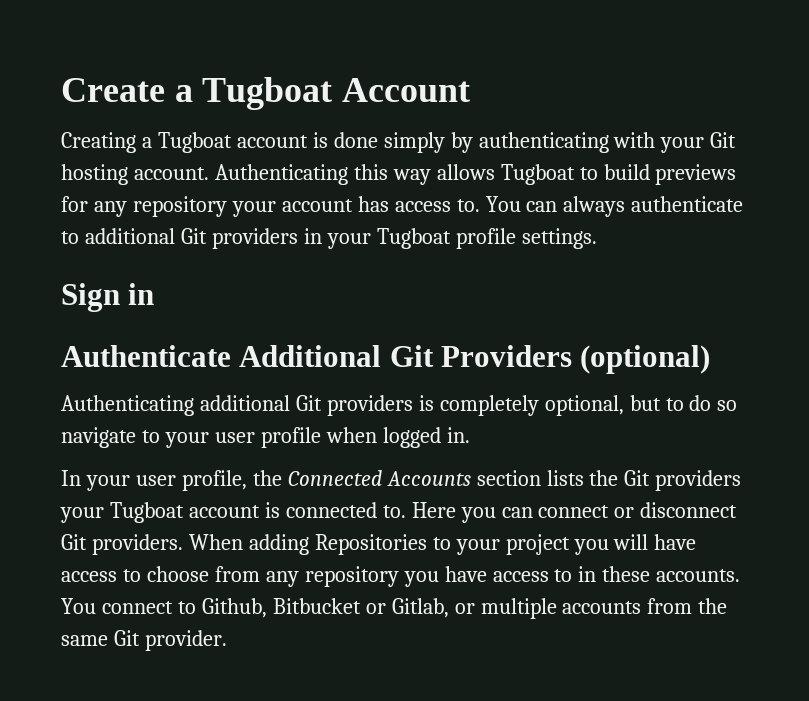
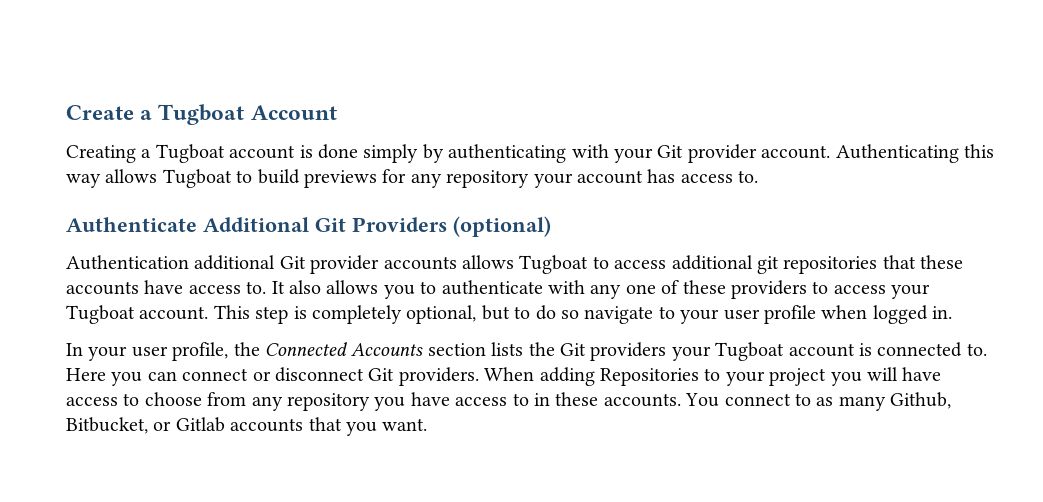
- Creating a Tugboat account is done simply by authenticating with your Git hosting account.
+ Creating a Tugboat account is done simply by authenticating with your Git provider account.
- You can always authenticate to additional Git providers in your Tugboat profile settings.
- Sign in
- Authenticating additional Git providers is completely optional, but to do so navigate to your user profile when logged in.
+ Authentication additional Git provider accounts allows Tugboat to access additional git repositories that these accounts have access to. It also allows you to authenticate with any one of these providers to access your Tugboat account. This step is completely optional, but to do so navigate to your user profile when logged in.
- You connect to Github, Bitbucket or Gitlab, or multiple accounts from the same Git provider.
+ You connect to as many Github, Bitbucket, or Gitlab accounts that you want.

